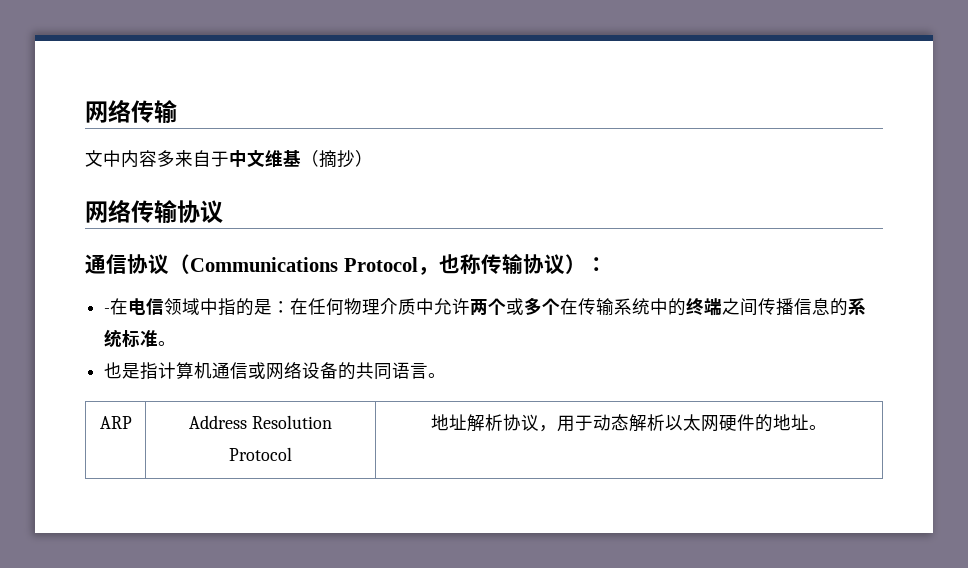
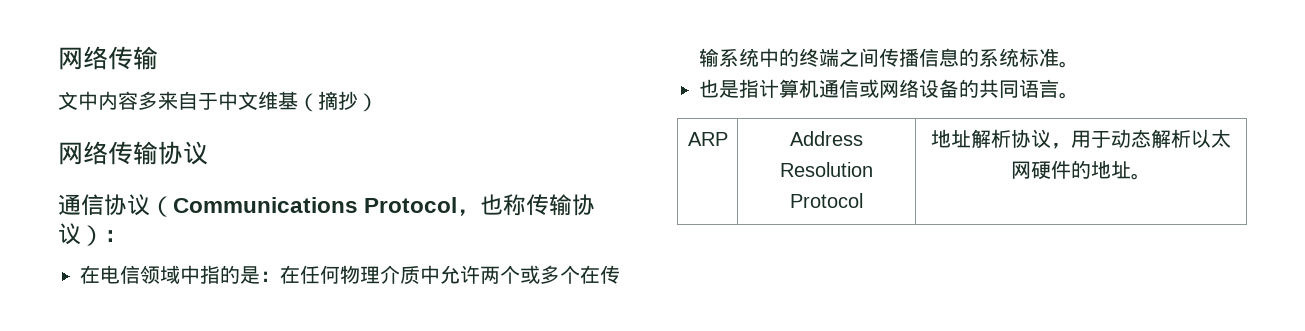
- -在电信领域中指的是：在任何物理介质中允许两个或多个在传输系统中的终端之间传播信息的系统标准。
+ 在电信领域中指的是：在任何物理介质中允许两个或多个在传输系统中的终端之间传播信息的系统标准。

